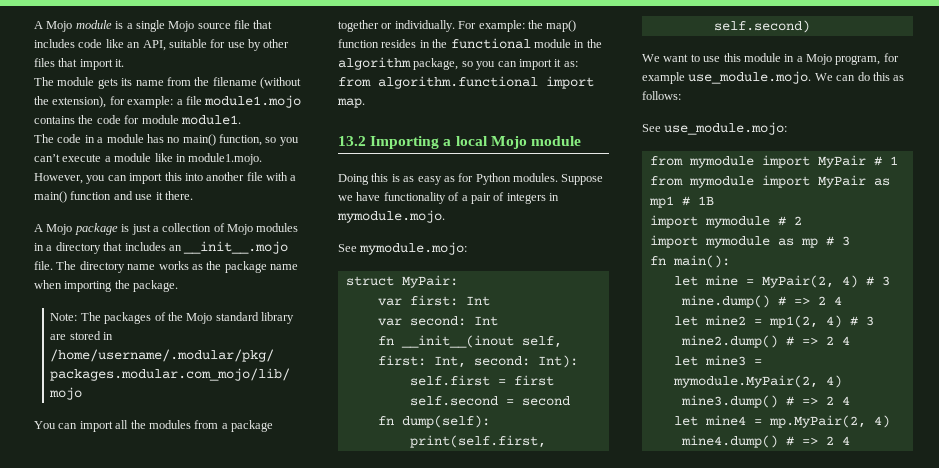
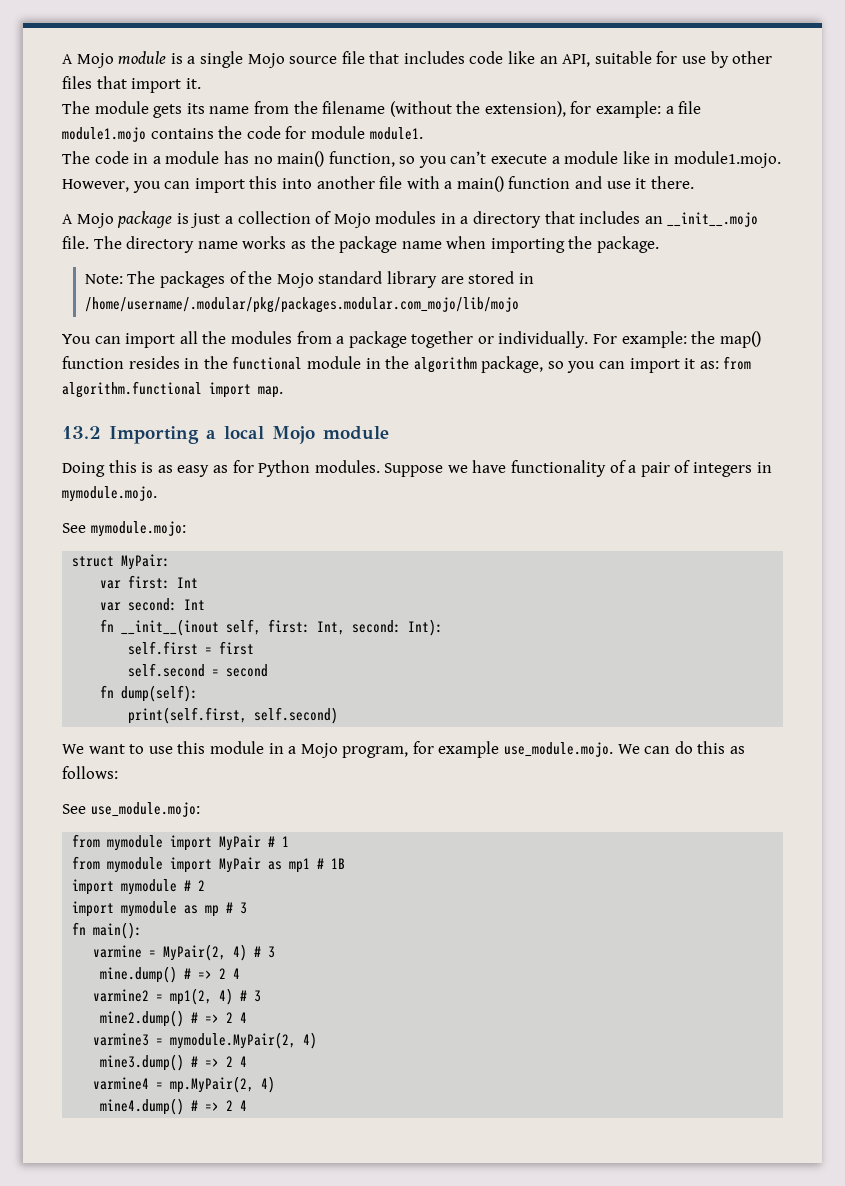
- let mine = MyPair(2, 4) # 3
+ varmine = MyPair(2, 4) # 3
- let mine2 = mp1(2, 4) # 3
+ varmine2 = mp1(2, 4) # 3
- let mine3 = mymodule.MyPair(2, 4)
+ varmine3 = mymodule.MyPair(2, 4)
- let mine4 = mp.MyPair(2, 4)
+ varmine4 = mp.MyPair(2, 4)

